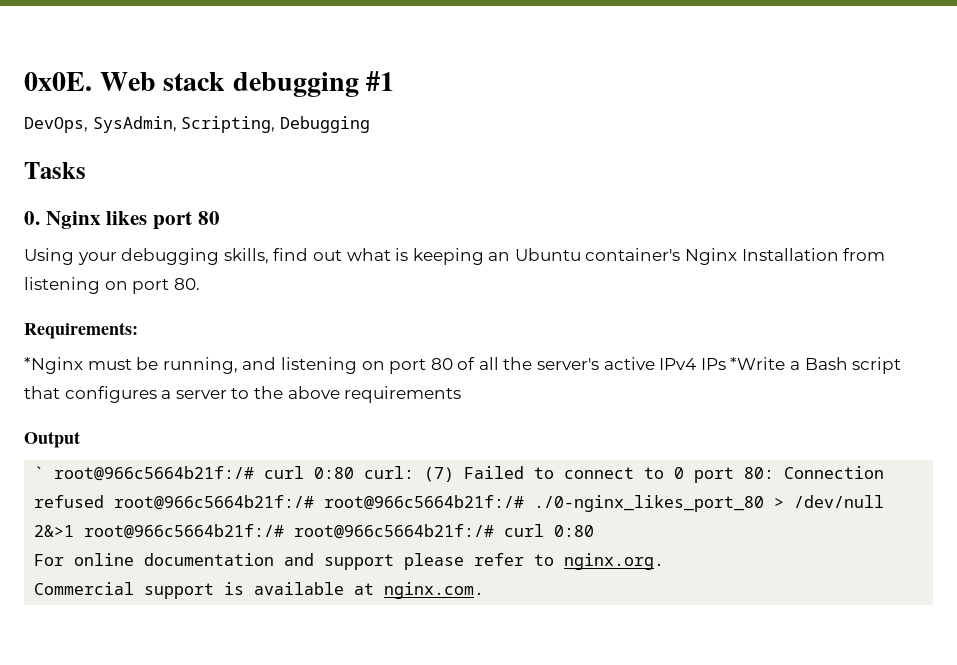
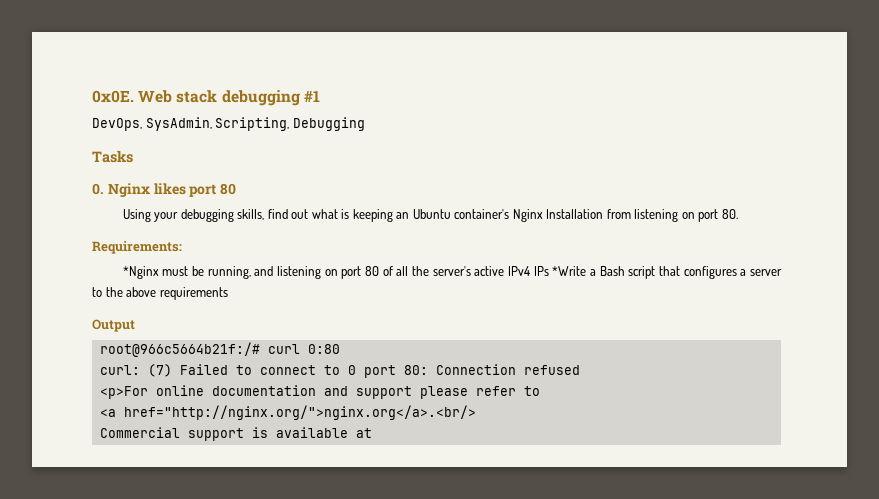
- ` root@966c5664b21f:/# curl 0:80 curl: (7) Failed to connect to 0 port 80: Connection refused root@966c5664b21f:/# root@966c5664b21f:/# ./0-nginx_likes_port_80 > /dev/null 2&>1 root@966c5664b21f:/# root@966c5664b21f:/# curl 0:80
- For online documentation and support please refer to nginx.org.
+ root@966c5664b21f:/# curl 0:80
+ curl: (7) Failed to connect to 0 port 80: Connection refused
+ <p>For online documentation and support please refer to
+ <a href="http://nginx.org/">nginx.org</a>.<br/>
- Commercial support is available at nginx.com.
+ Commercial support is available at

